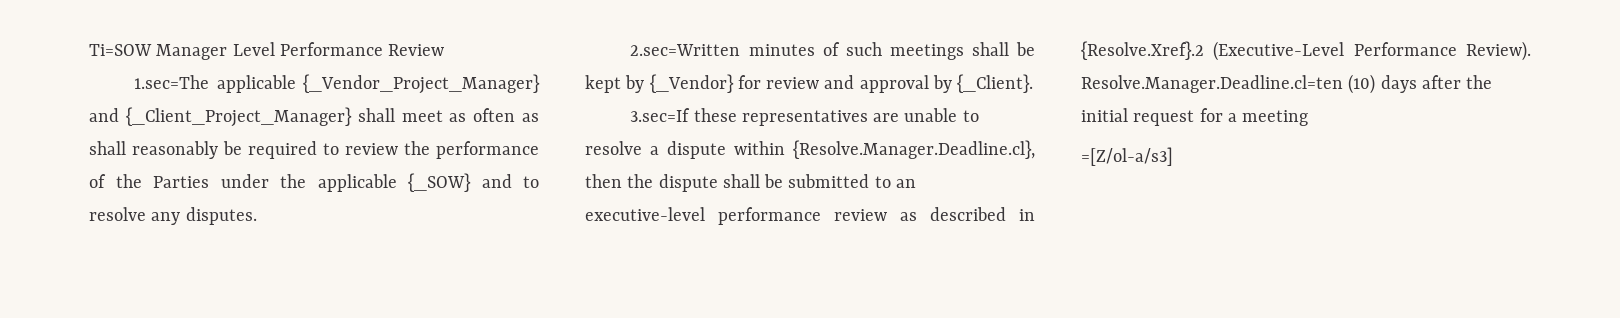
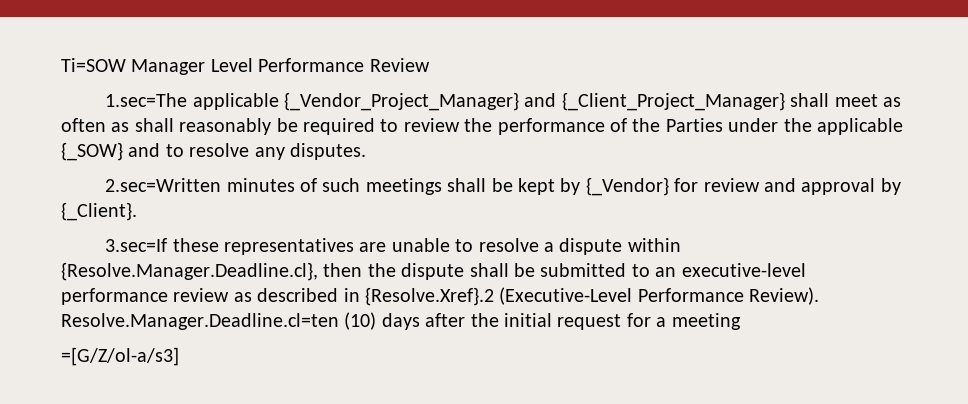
- =[Z/ol-a/s3]
+ =[G/Z/ol-a/s3]

